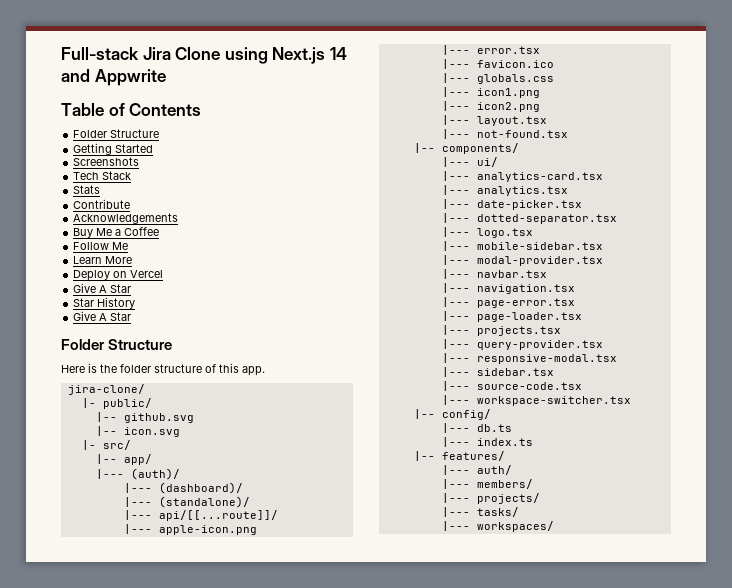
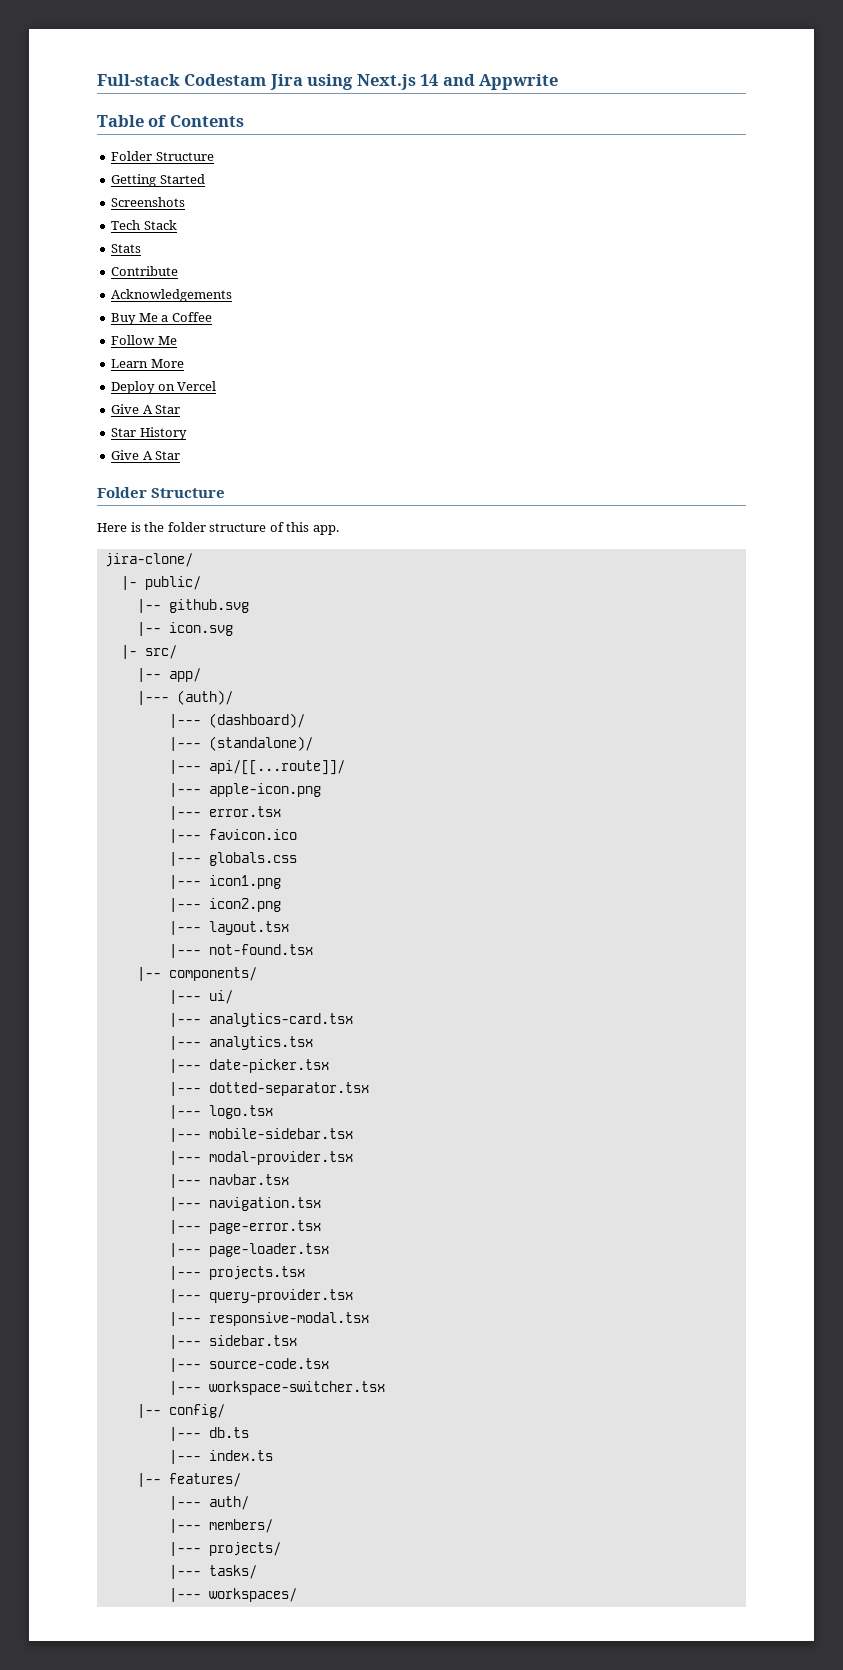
- Full-stack Jira Clone using Next.js 14 and Appwrite
+ Full-stack Codestam Jira using Next.js 14 and Appwrite

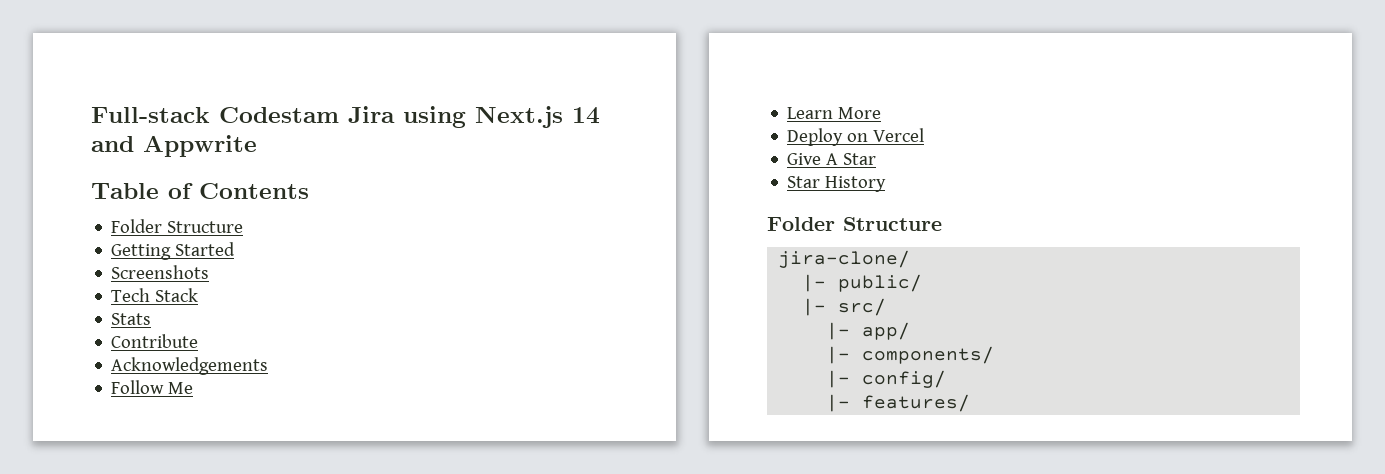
- Buy Me a Coffee
  Star History
- Give A Star
  Folder Structure
- Here is the folder structure of this app.
- |-- github.svg
- |-- icon.svg
- |-- app/
+ |- app/
- |--- (auth)/
- |--- (dashboard)/
- |--- (standalone)/
- |--- api/[[...route]]/
- |--- apple-icon.png
- |--- error.tsx
- |--- favicon.ico
- |--- globals.css
- |--- icon1.png
- |--- icon2.png
- |--- layout.tsx
- |--- not-found.tsx
- |-- components/
- |--- ui/
- |--- analytics-card.tsx
- |--- analytics.tsx
- |--- date-picker.tsx
- |--- dotted-separator.tsx
- |--- logo.tsx
- |--- mobile-sidebar.tsx
- |--- modal-provider.tsx
- |--- navbar.tsx
- |--- navigation.tsx
- |--- page-error.tsx
- |--- page-loader.tsx
- |--- projects.tsx
- |--- query-provider.tsx
- |--- responsive-modal.tsx
- |--- sidebar.tsx
- |--- source-code.tsx
- |--- workspace-switcher.tsx
- |-- config/
- |--- db.ts
- |--- index.ts
- |-- features/
- |--- auth/
- |--- members/
- |--- projects/
- |--- tasks/
- |--- workspaces/
+ |- components/
+ |- config/
+ |- features/

